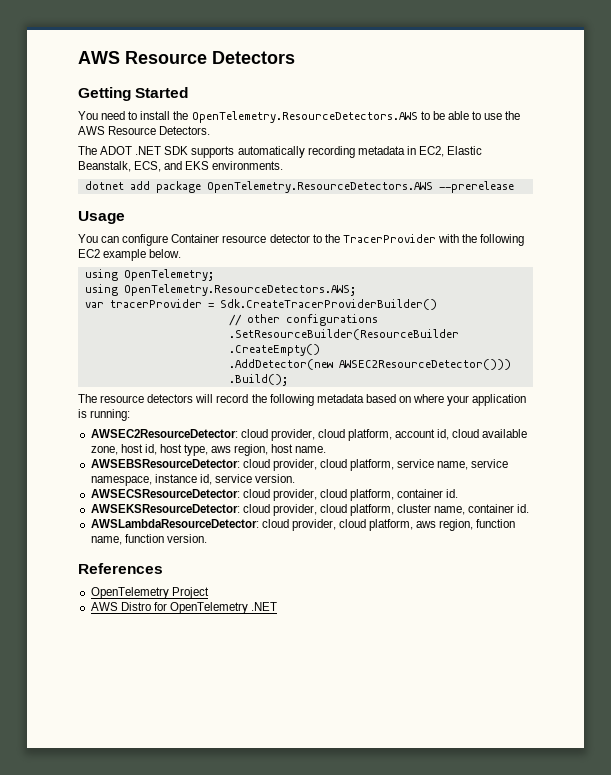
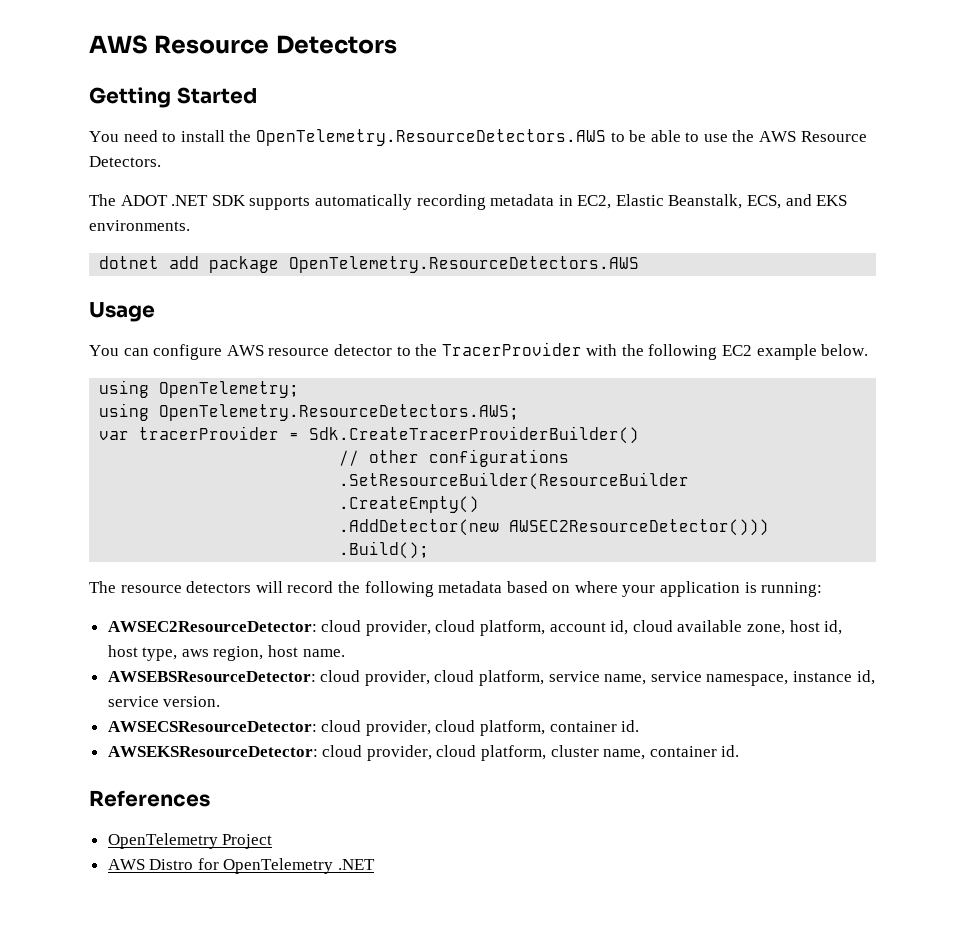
- dotnet add package OpenTelemetry.ResourceDetectors.AWS --prerelease
+ dotnet add package OpenTelemetry.ResourceDetectors.AWS
- You can configure Container resource detector to the TracerProvider with the following EC2 example below.
+ You can configure AWS resource detector to the TracerProvider with the following EC2 example below.
- AWSLambdaResourceDetector: cloud provider, cloud platform, aws region, function name, function version.

